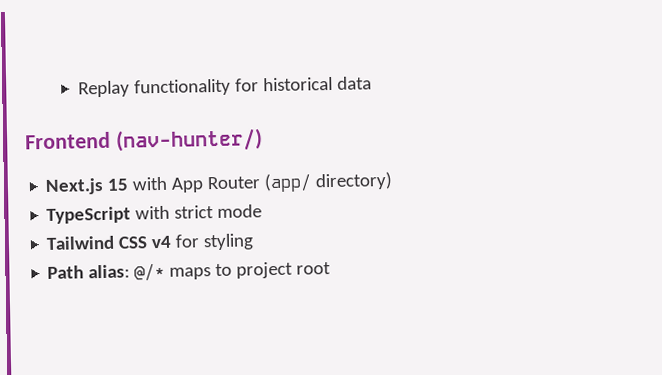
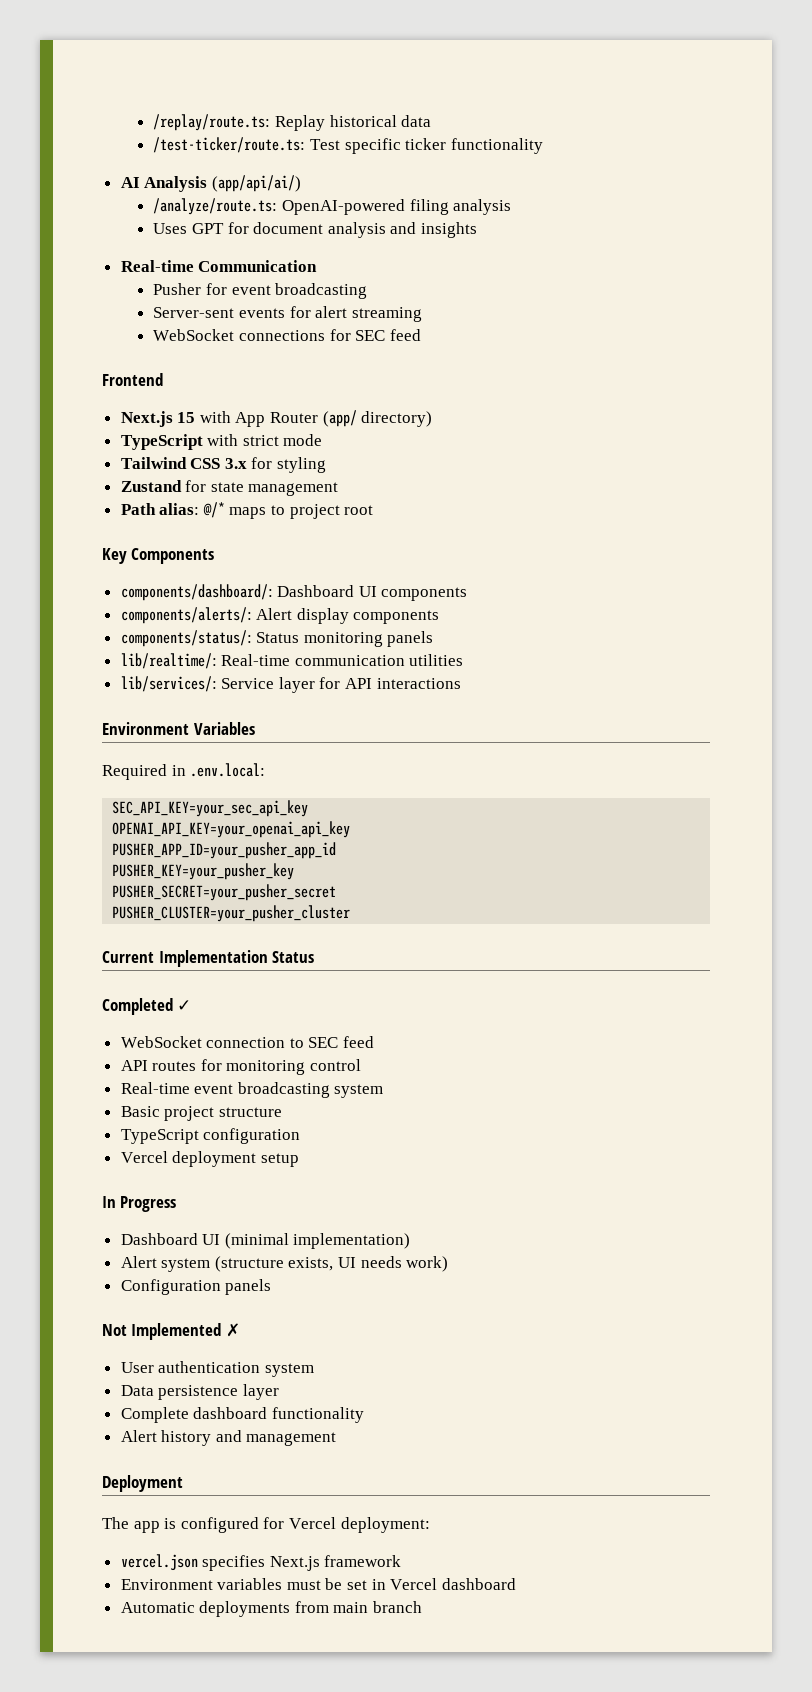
- Replay functionality for historical data
+ /replay/route.ts: Replay historical data
+ /test-ticker/route.ts: Test specific ticker functionality
+ AI Analysis (app/api/ai/)
+ /analyze/route.ts: OpenAI-powered filing analysis
+ Uses GPT for document analysis and insights
+ Real-time Communication
+ Pusher for event broadcasting
+ Server-sent events for alert streaming
+ WebSocket connections for SEC feed
- Frontend (nav-hunter/)
+ Frontend
- Tailwind CSS v4 for styling
+ Tailwind CSS 3.x for styling
+ Zustand for state management
+ Key Components
+ components/dashboard/: Dashboard UI components
+ components/alerts/: Alert display components
+ components/status/: Status monitoring panels
+ lib/realtime/: Real-time communication utilities
+ lib/services/: Service layer for API interactions
+ Environment Variables
+ Required in .env.local:
+ SEC_API_KEY=your_sec_api_key
+ OPENAI_API_KEY=your_openai_api_key
+ PUSHER_APP_ID=your_pusher_app_id
+ PUSHER_KEY=your_pusher_key
+ PUSHER_SECRET=your_pusher_secret
+ PUSHER_CLUSTER=your_pusher_cluster
+ Current Implementation Status
+ Completed ✓
+ WebSocket connection to SEC feed
+ API routes for monitoring control
+ Real-time event broadcasting system
+ Basic project structure
+ TypeScript configuration
+ Vercel deployment setup
+ In Progress
+ Dashboard UI (minimal implementation)
+ Alert system (structure exists, UI needs work)
+ Configuration panels
+ Not Implemented ✗
+ User authentication system
+ Data persistence layer
+ Complete dashboard functionality
+ Alert history and management
+ Deployment
+ The app is configured for Vercel deployment:
+ vercel.json specifies Next.js framework
+ Environment variables must be set in Vercel dashboard
+ Automatic deployments from main branch

